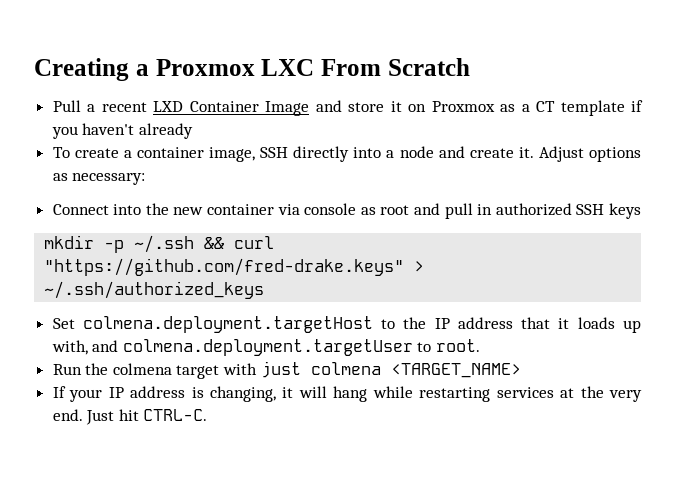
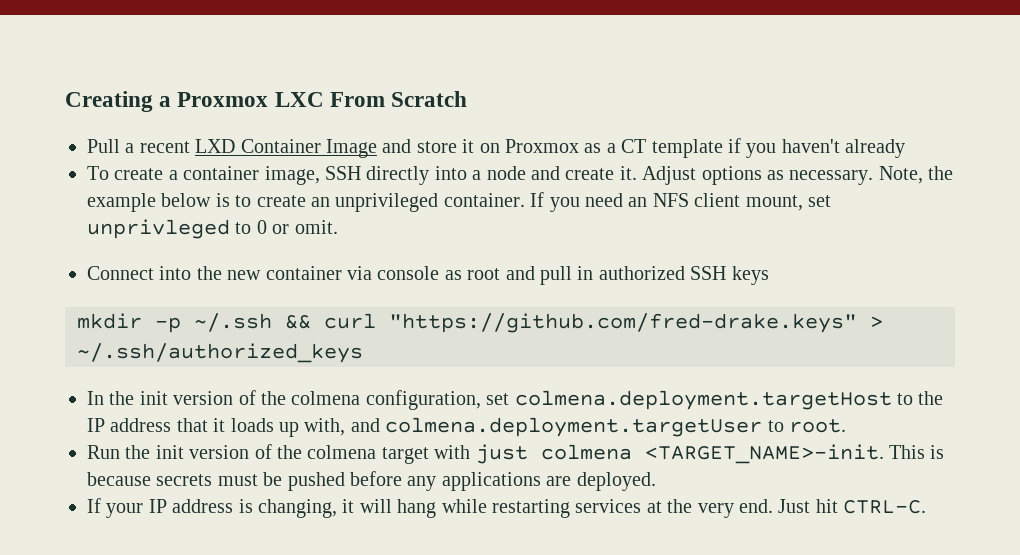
- Adjust options as necessary:
+ Adjust options as necessary. Note, the example below is to create an unprivileged container. If you need an NFS client mount, set unprivleged to 0 or omit.
- Set colmena.deployment.targetHost to the IP address that it loads up with, and colmena.deployment.targetUser to root.
+ In the init version of the colmena configuration, set colmena.deployment.targetHost to the IP address that it loads up with, and colmena.deployment.targetUser to root.
- Run the colmena target with just colmena <TARGET_NAME>
+ Run the init version of the colmena target with just colmena <TARGET_NAME>-init. This is because secrets must be pushed before any applications are deployed.

